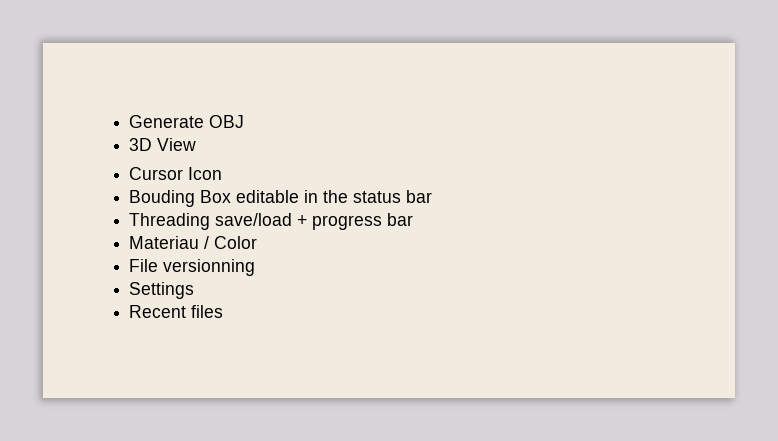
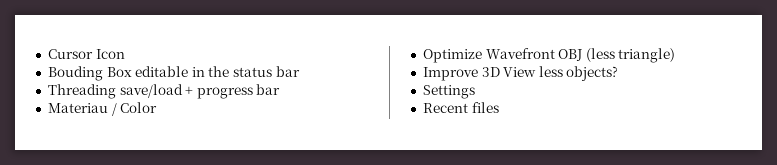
- Generate OBJ
- 3D View
- File versionning
+ Optimize Wavefront OBJ (less triangle)
+ Improve 3D View less objects?

